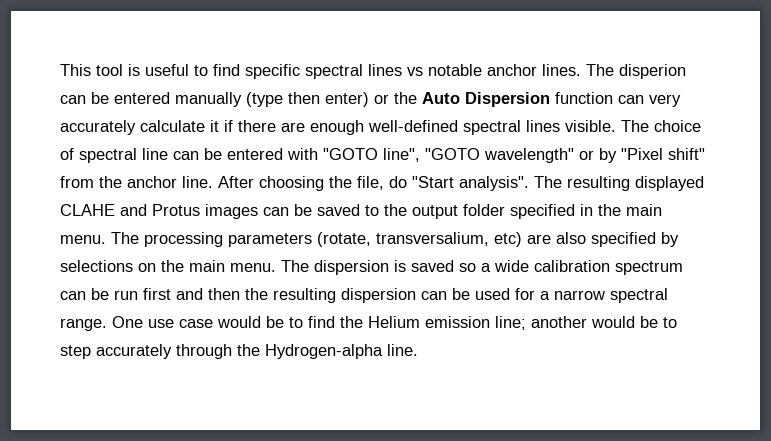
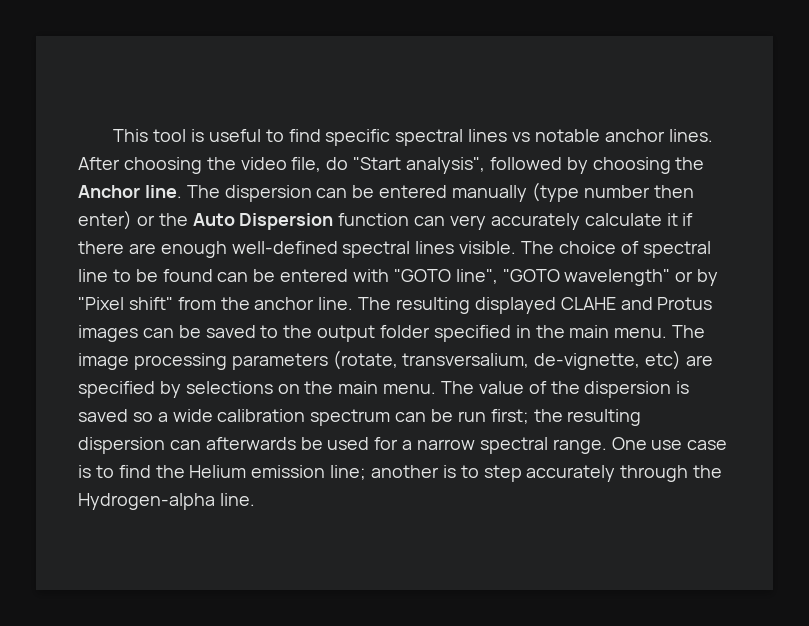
- The disperion can be entered manually (type then enter) or the Auto Dispersion function can very accurately calculate it if there are enough well-defined spectral lines visible.
+ After choosing the video file, do "Start analysis", followed by choosing the Anchor line. The dispersion can be entered manually (type number then enter) or the Auto Dispersion function can very accurately calculate it if there are enough well-defined spectral lines visible.
- The choice of spectral line can be entered with "GOTO line", "GOTO wavelength" or by "Pixel shift" from the anchor line.
+ The choice of spectral line to be found can be entered with "GOTO line", "GOTO wavelength" or by "Pixel shift" from the anchor line.
- After choosing the file, do "Start analysis".
- The processing parameters (rotate, transversalium, etc) are also specified by selections on the main menu.
+ The image processing parameters (rotate, transversalium, de-vignette, etc) are specified by selections on the main menu.
- The dispersion is saved so a wide calibration spectrum can be run first and then the resulting dispersion can be used for a narrow spectral range.
+ The value of the dispersion is saved so a wide calibration spectrum can be run first; the resulting dispersion can afterwards be used for a narrow spectral range.
- One use case would be to find the Helium emission line; another would be to step accurately through the Hydrogen-alpha line.
+ One use case is to find the Helium emission line; another is to step accurately through the Hydrogen-alpha line.

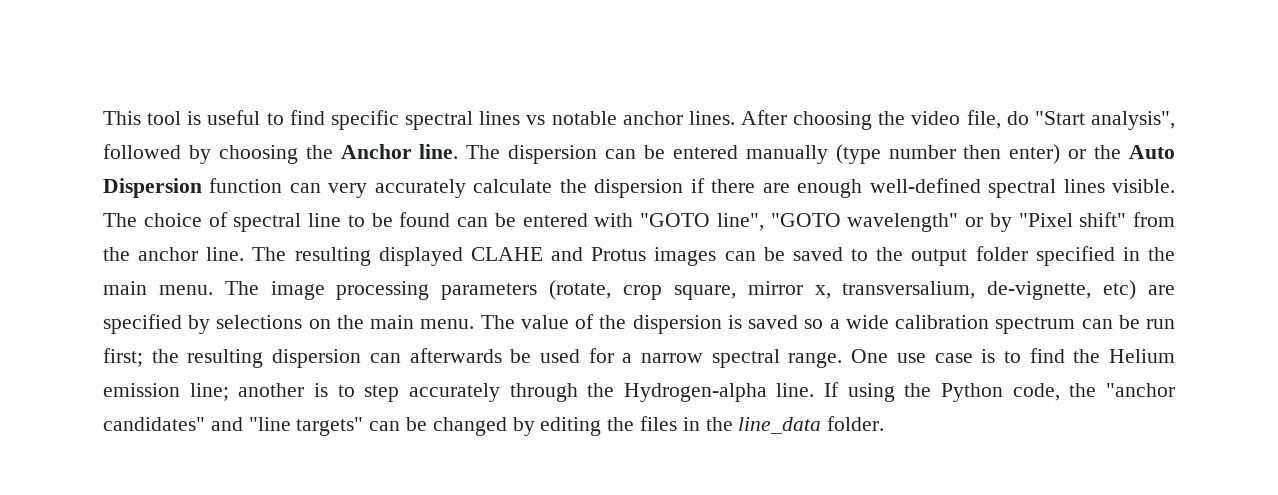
- The dispersion can be entered manually (type number then enter) or the Auto Dispersion function can very accurately calculate it if there are enough well-defined spectral lines visible.
+ The dispersion can be entered manually (type number then enter) or the Auto Dispersion function can very accurately calculate the dispersion if there are enough well-defined spectral lines visible.
- The image processing parameters (rotate, transversalium, de-vignette, etc) are specified by selections on the main menu.
+ The image processing parameters (rotate, crop square, mirror x, transversalium, de-vignette, etc) are specified by selections on the main menu.
+ If using the Python code, the "anchor candidates" and "line targets" can be changed by editing the files in the line_data folder.

